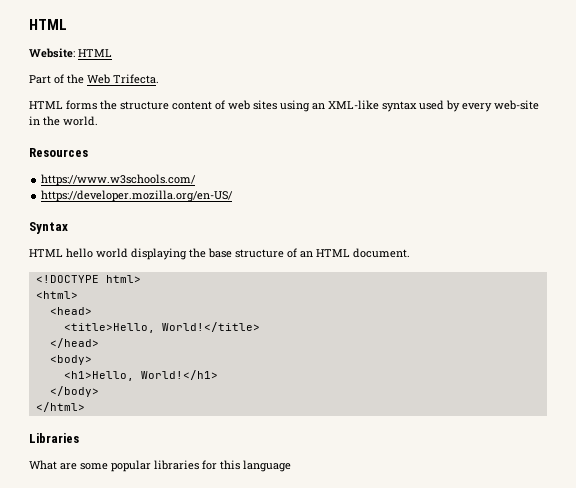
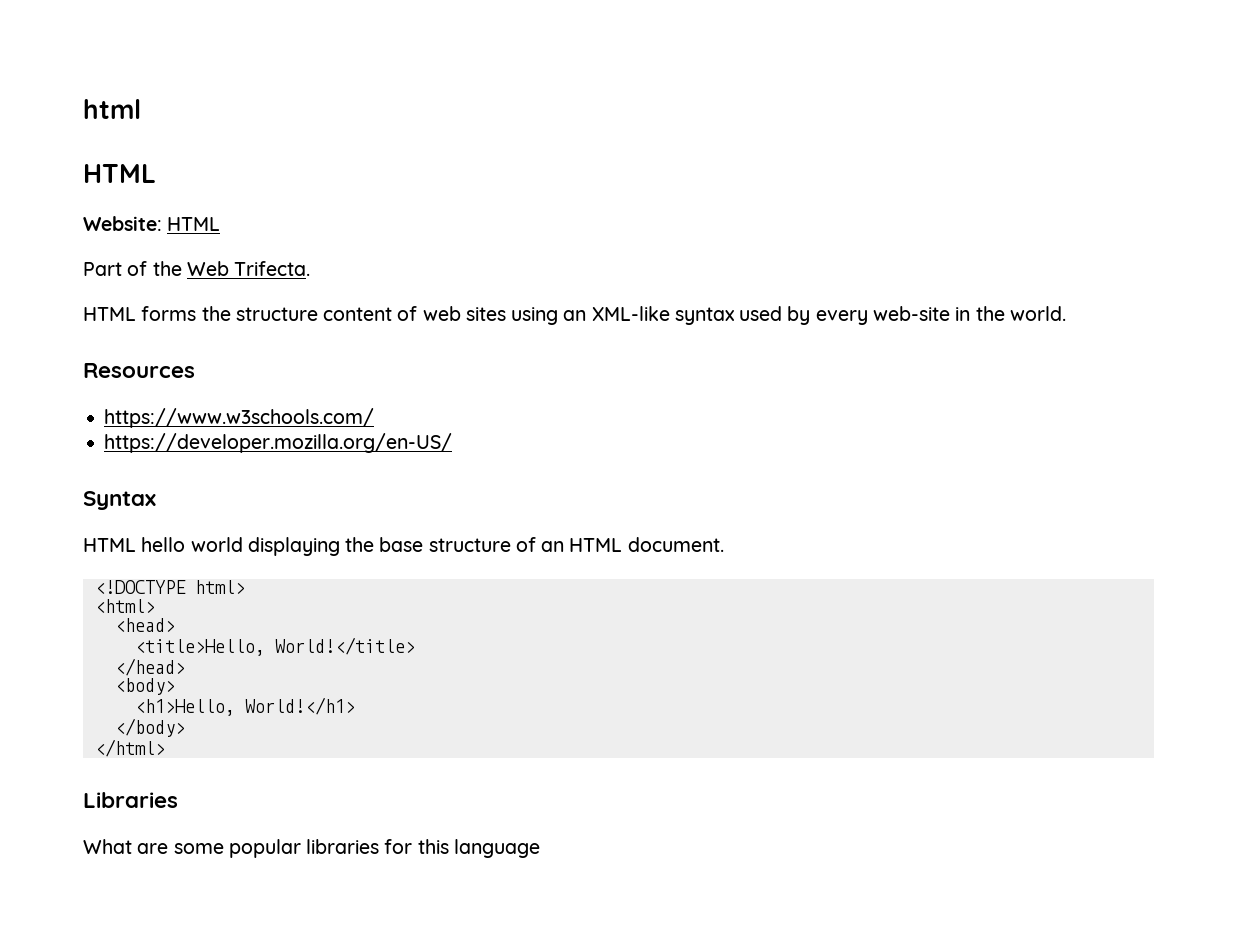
+ html

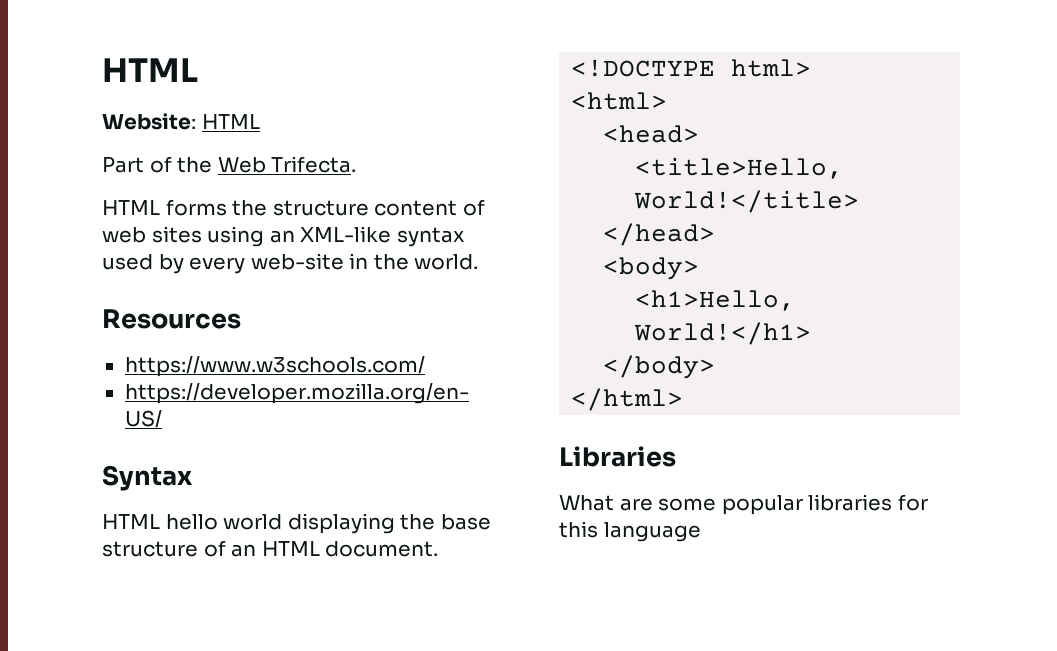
- html

